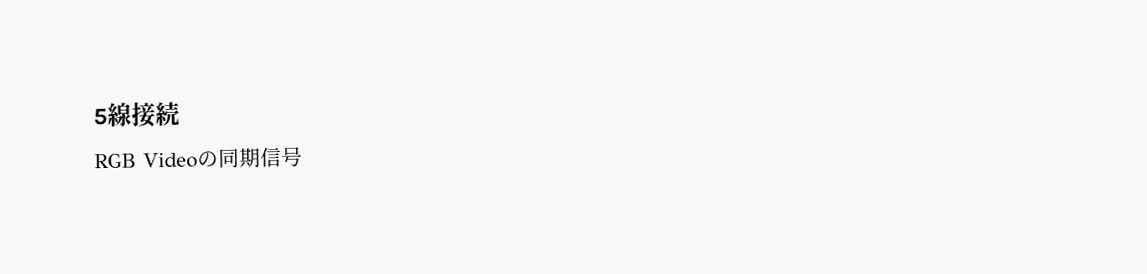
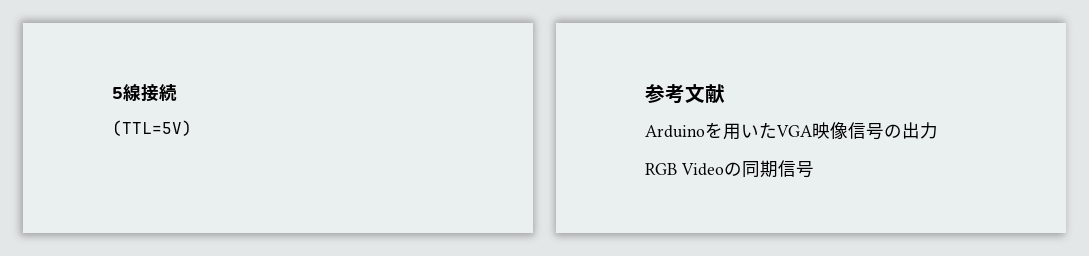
+ (TTL=5V)
+ 参考文献
+ Arduinoを用いたVGA映像信号の出力

